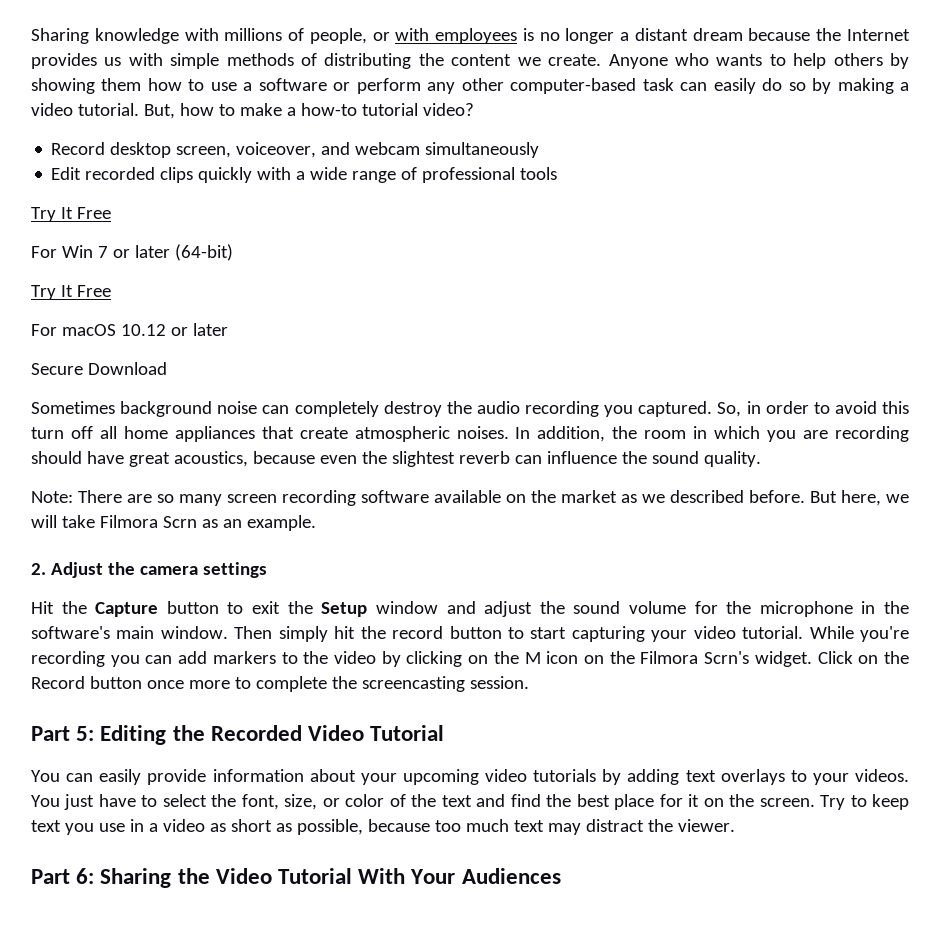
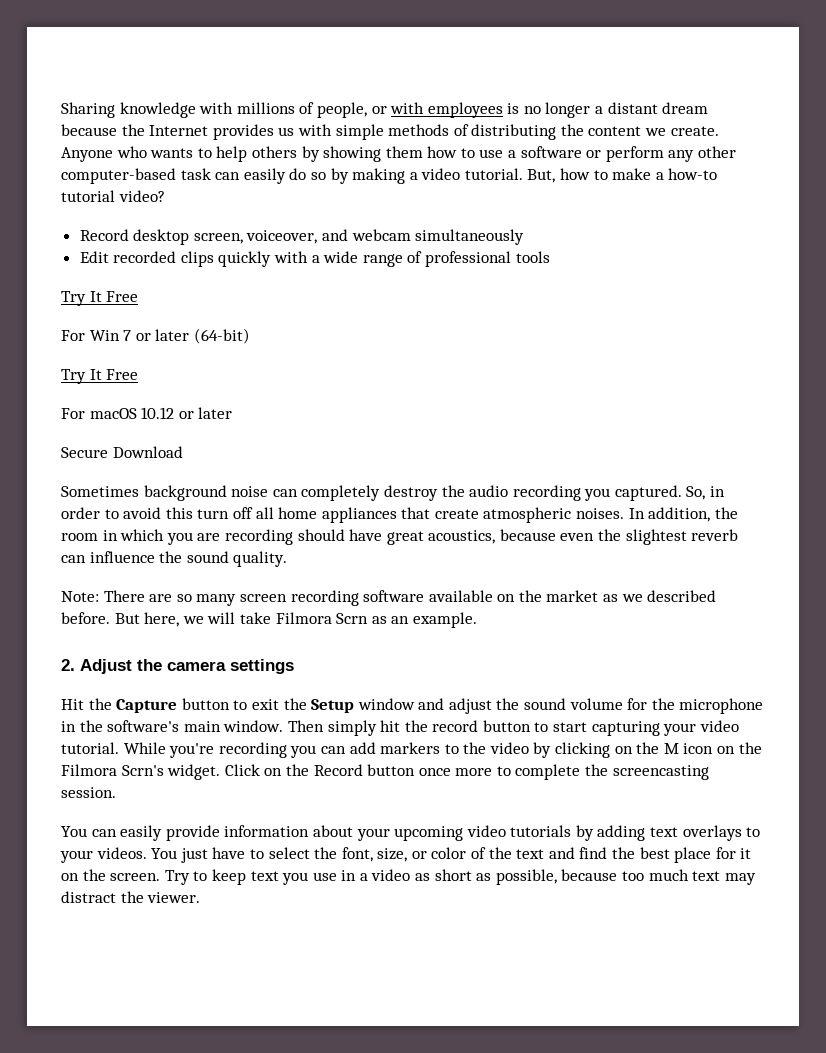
- Part 5: Editing the Recorded Video Tutorial
- Part 6: Sharing the Video Tutorial With Your Audiences

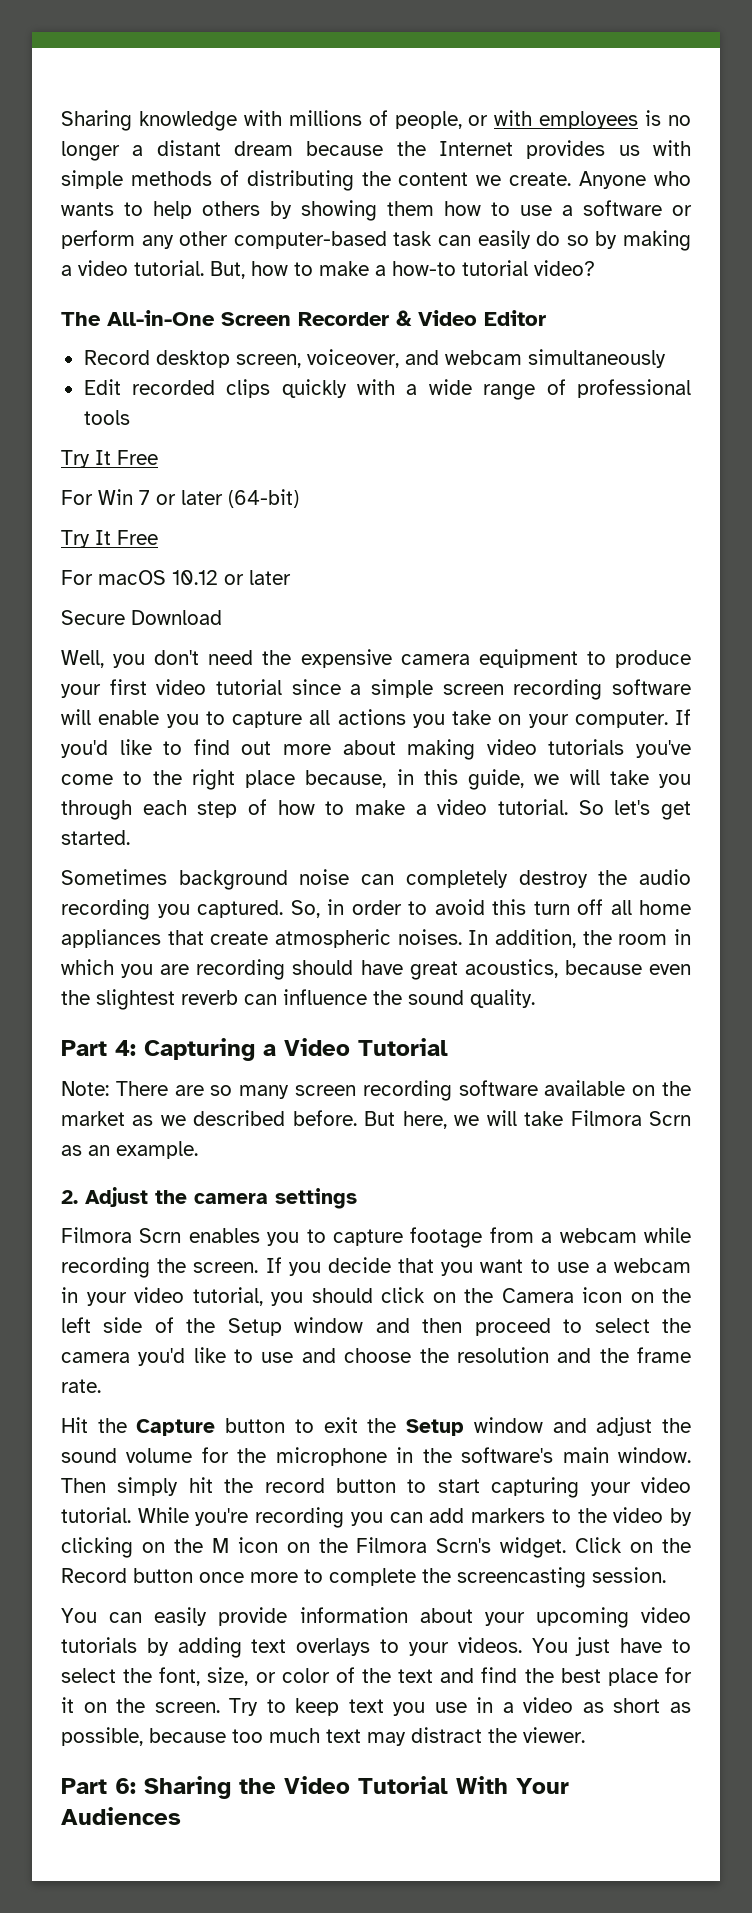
+ The All-in-One Screen Recorder & Video Editor
+ Well, you don't need the expensive camera equipment to produce your first video tutorial since a simple screen recording software will enable you to capture all actions you take on your computer. If you'd like to find out more about making video tutorials you've come to the right place because, in this guide, we will take you through each step of how to make a video tutorial. So let's get started.
+ Part 4: Capturing a Video Tutorial
+ Filmora Scrn enables you to capture footage from a webcam while recording the screen. If you decide that you want to use a webcam in your video tutorial, you should click on the Camera icon on the left side of the Setup window and then proceed to select the camera you'd like to use and choose the resolution and the frame rate.
+ Part 6: Sharing the Video Tutorial With Your Audiences

